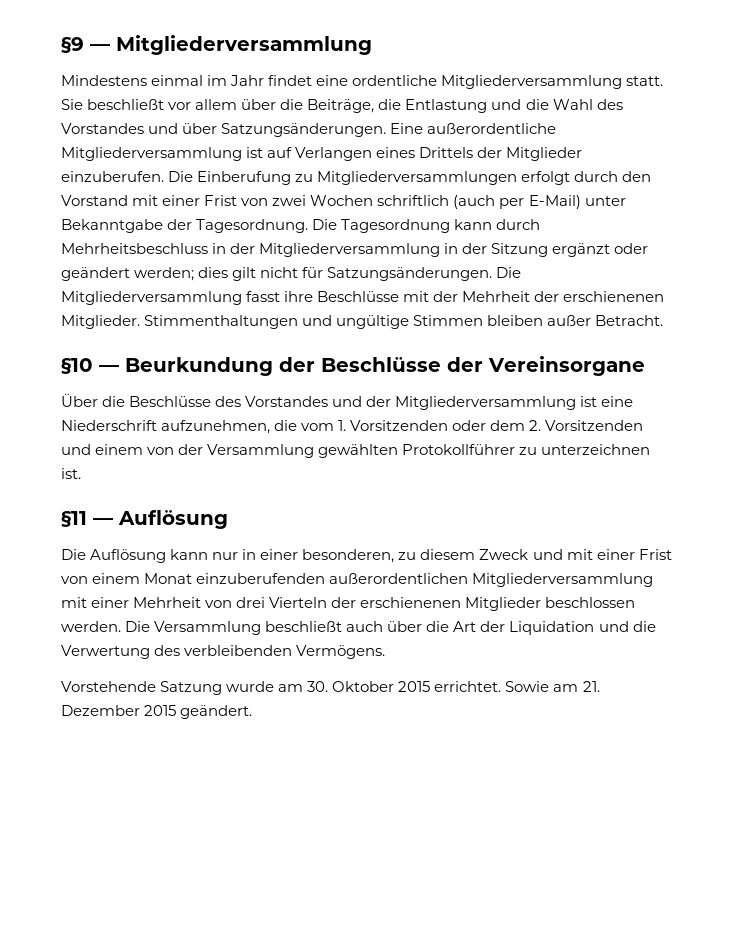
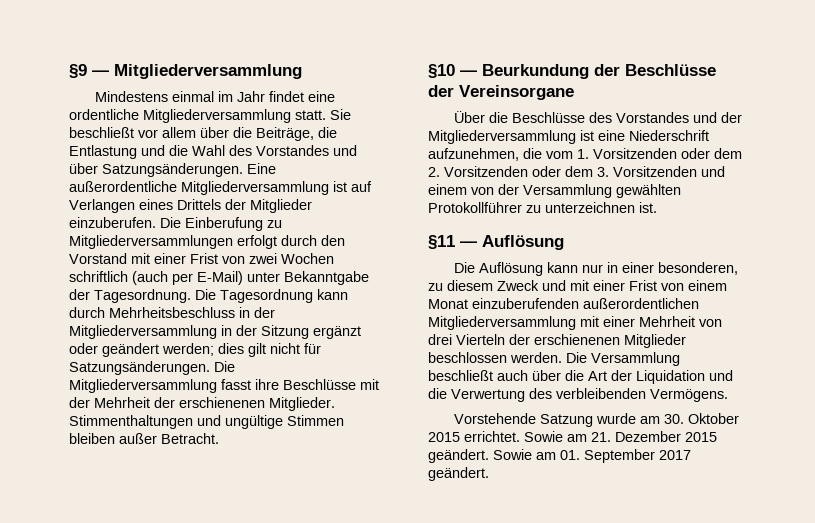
- Über die Beschlüsse des Vorstandes und der Mitgliederversammlung ist eine Niederschrift aufzunehmen, die vom 1. Vorsitzenden oder dem 2. Vorsitzenden und einem von der Versammlung gewählten Protokollführer zu unterzeichnen ist.
+ Über die Beschlüsse des Vorstandes und der Mitgliederversammlung ist eine Niederschrift aufzunehmen, die vom 1. Vorsitzenden oder dem 2. Vorsitzenden oder dem 3. Vorsitzenden und einem von der Versammlung gewählten Protokollführer zu unterzeichnen ist.
+ Sowie am 01. September 2017 geändert.

